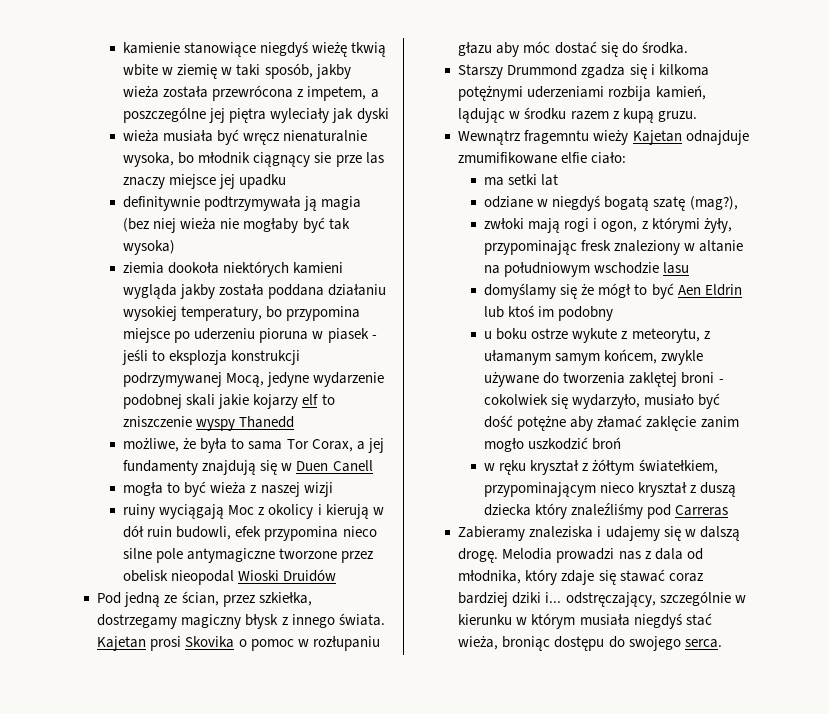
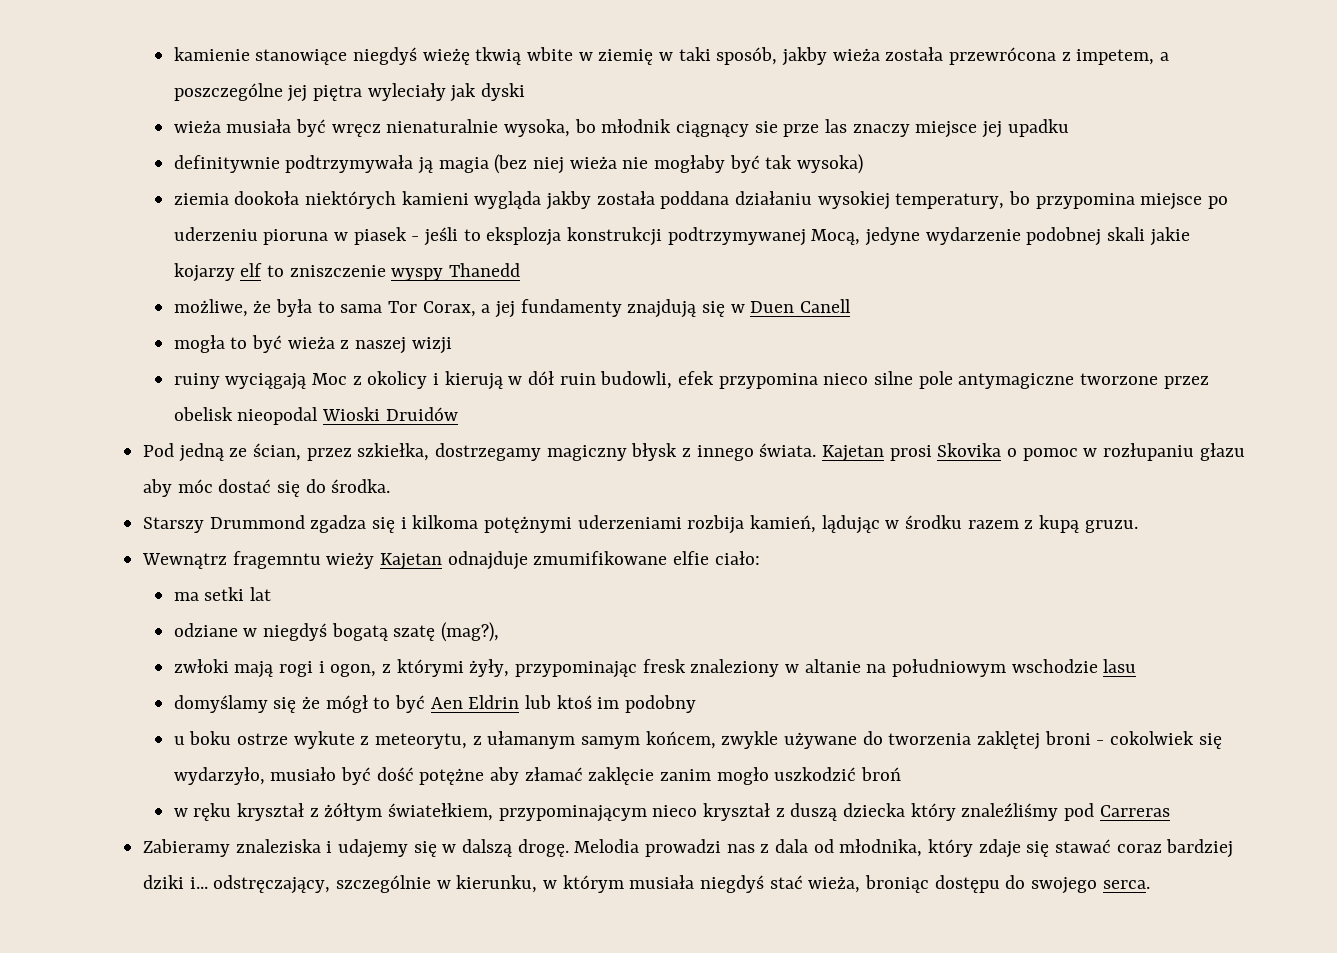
- ziemia dookoła niektórych kamieni wygląda jakby została poddana działaniu wysokiej temperatury, bo przypomina miejsce po uderzeniu pioruna w piasek - jeśli to eksplozja konstrukcji podrzymywanej Mocą, jedyne wydarzenie podobnej skali jakie kojarzy elf to zniszczenie wyspy Thanedd
+ ziemia dookoła niektórych kamieni wygląda jakby została poddana działaniu wysokiej temperatury, bo przypomina miejsce po uderzeniu pioruna w piasek - jeśli to eksplozja konstrukcji podtrzymywanej Mocą, jedyne wydarzenie podobnej skali jakie kojarzy elf to zniszczenie wyspy Thanedd
- Melodia prowadzi nas z dala od młodnika, który zdaje się stawać coraz bardziej dziki i... odstręczający, szczególnie w kierunku w którym musiała niegdyś stać wieża, broniąc dostępu do swojego serca.
+ Melodia prowadzi nas z dala od młodnika, który zdaje się stawać coraz bardziej dziki i... odstręczający, szczególnie w kierunku, w którym musiała niegdyś stać wieża, broniąc dostępu do swojego serca.

